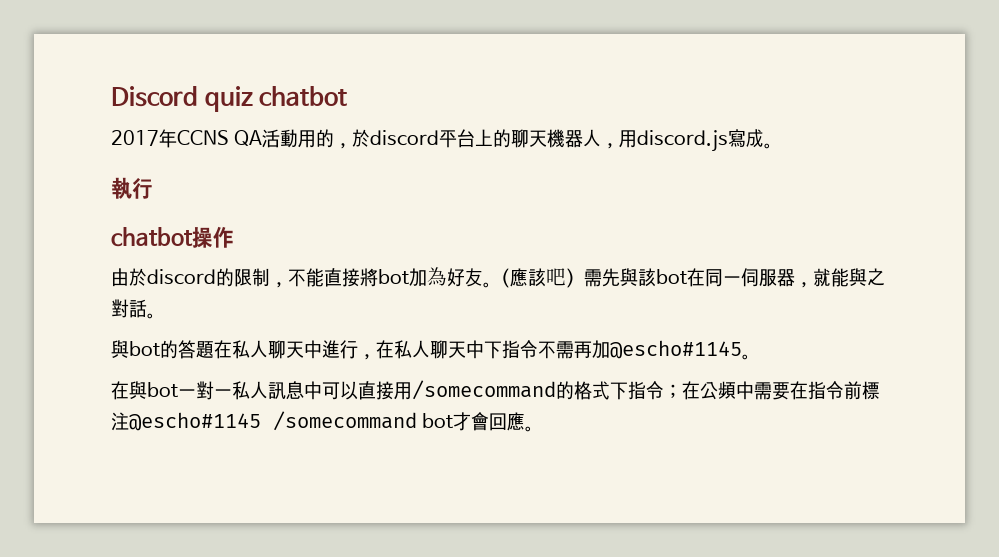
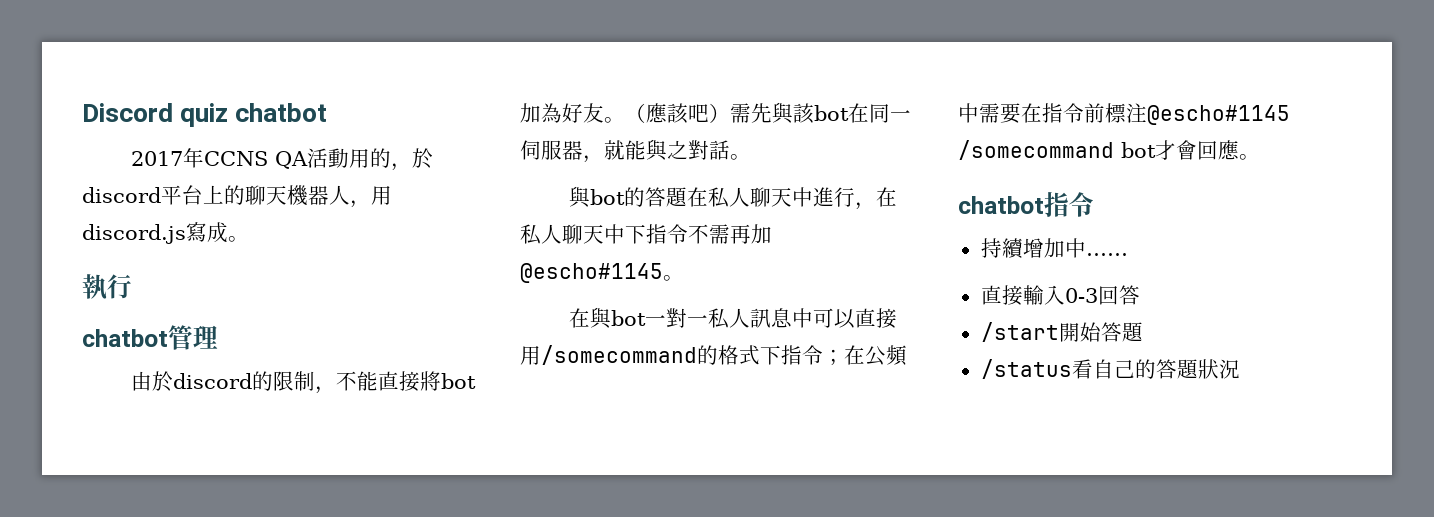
- chatbot操作
+ chatbot管理
+ chatbot指令
+ 持續增加中……
+ 直接輸入0-3回答
+ /start開始答題
+ /status看自己的答題狀況

